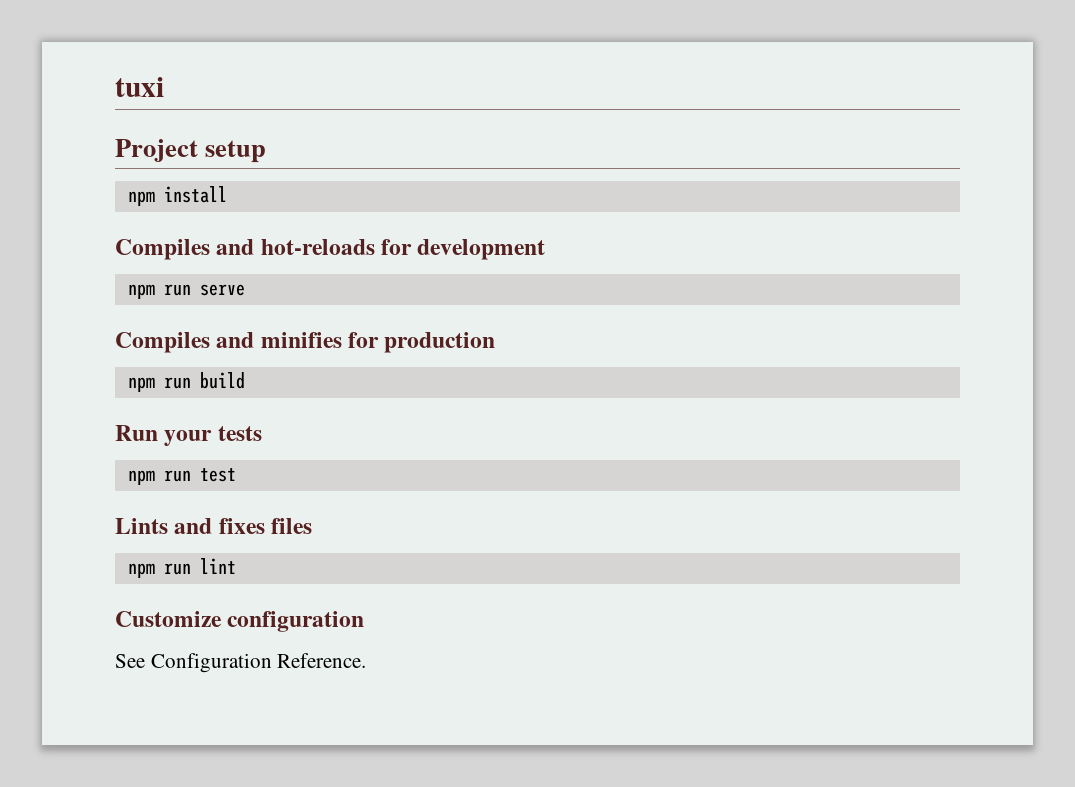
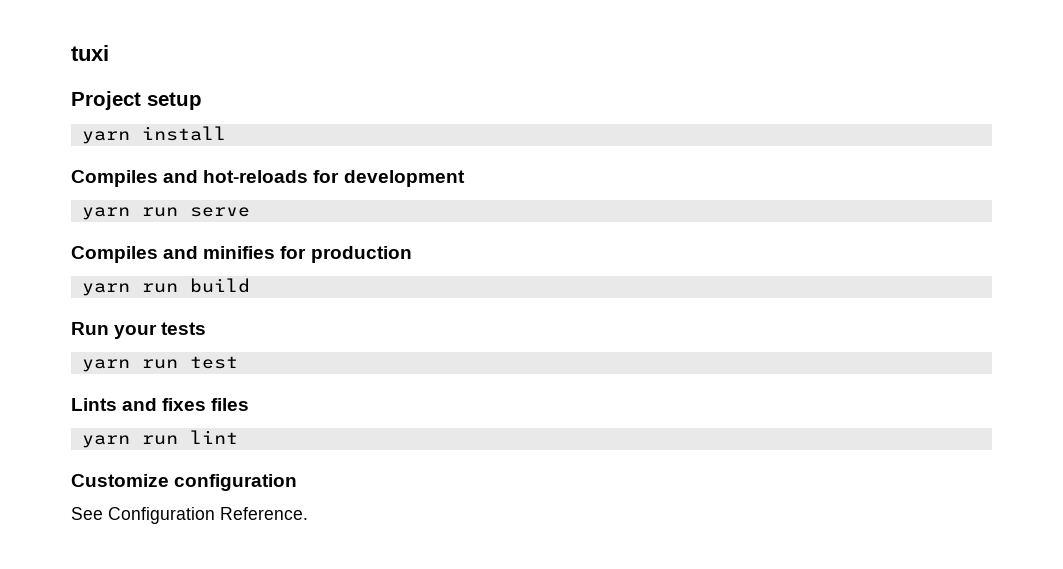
- npm install
+ yarn install
- npm run serve
+ yarn run serve
- npm run build
+ yarn run build
- npm run test
+ yarn run test
- npm run lint
+ yarn run lint

